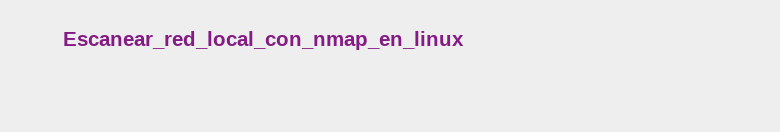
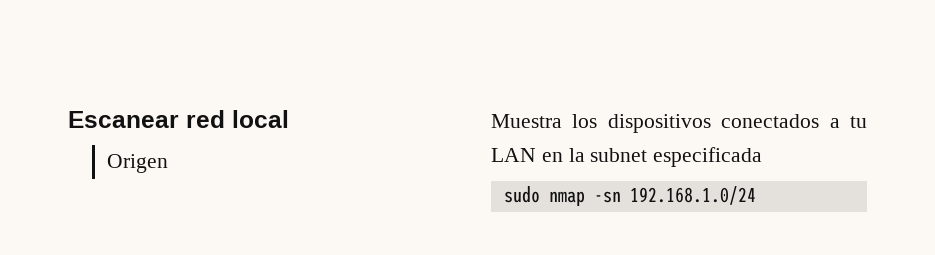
- Escanear_red_local_con_nmap_en_linux
+ Escanear red local
+ Origen
+ Muestra los dispositivos conectados a tu LAN en la subnet especificada
+ sudo nmap -sn 192.168.1.0/24

